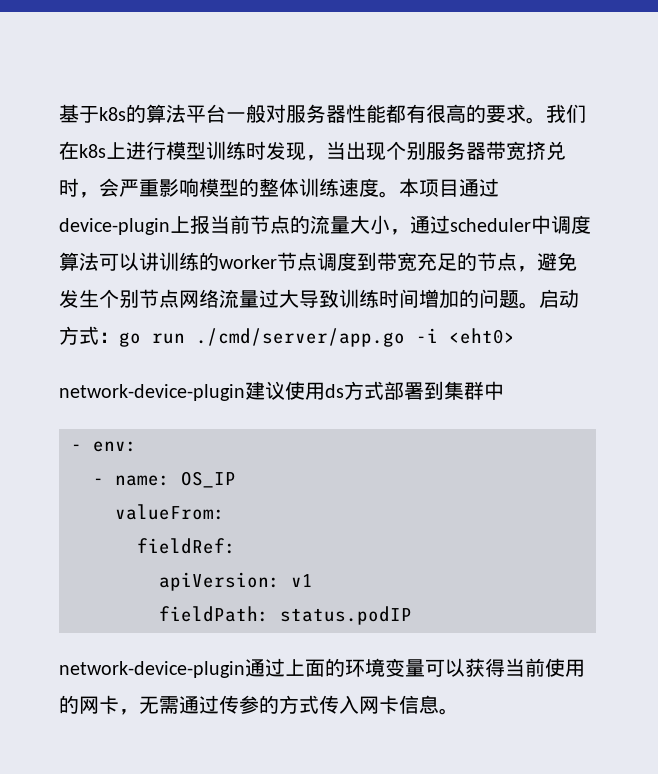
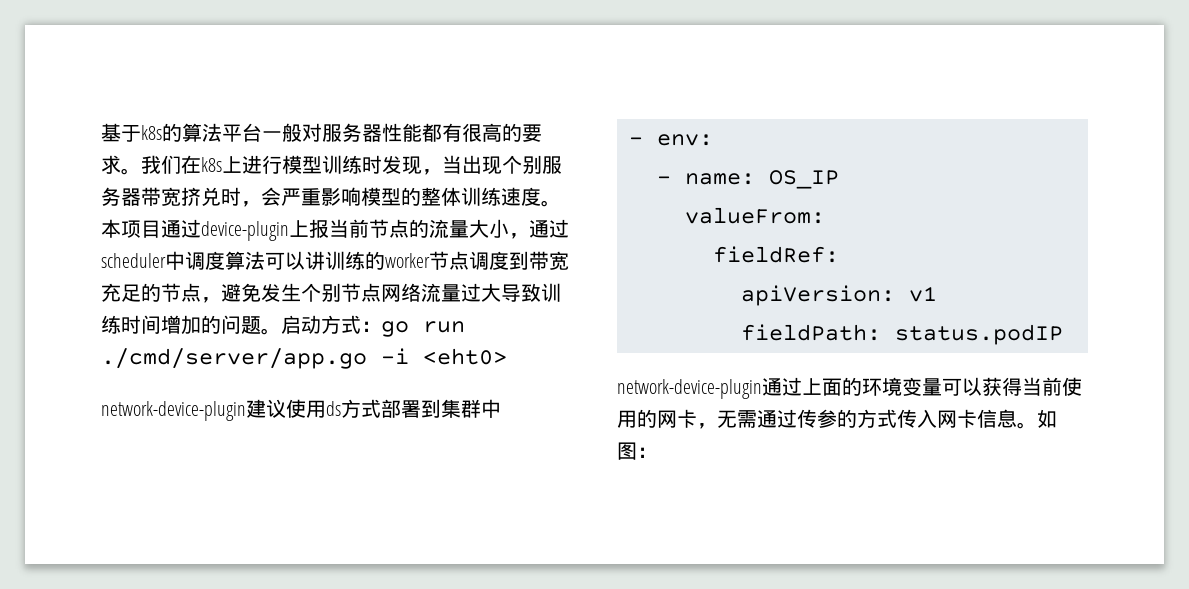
+ 如图：

